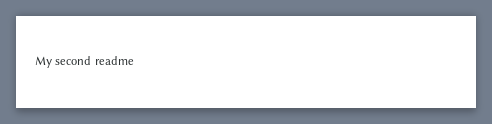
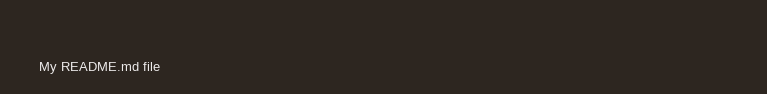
- My second readme
+ My README.md file

